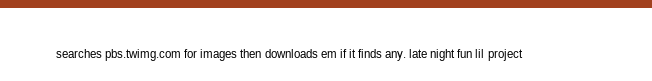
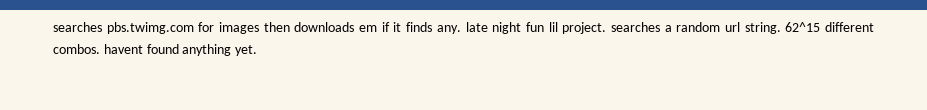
- searches pbs.twimg.com for images then downloads em if it finds any. late night fun lil project
+ searches pbs.twimg.com for images then downloads em if it finds any. late night fun lil project. searches a random url string. 62^15 different combos. havent found anything yet.

